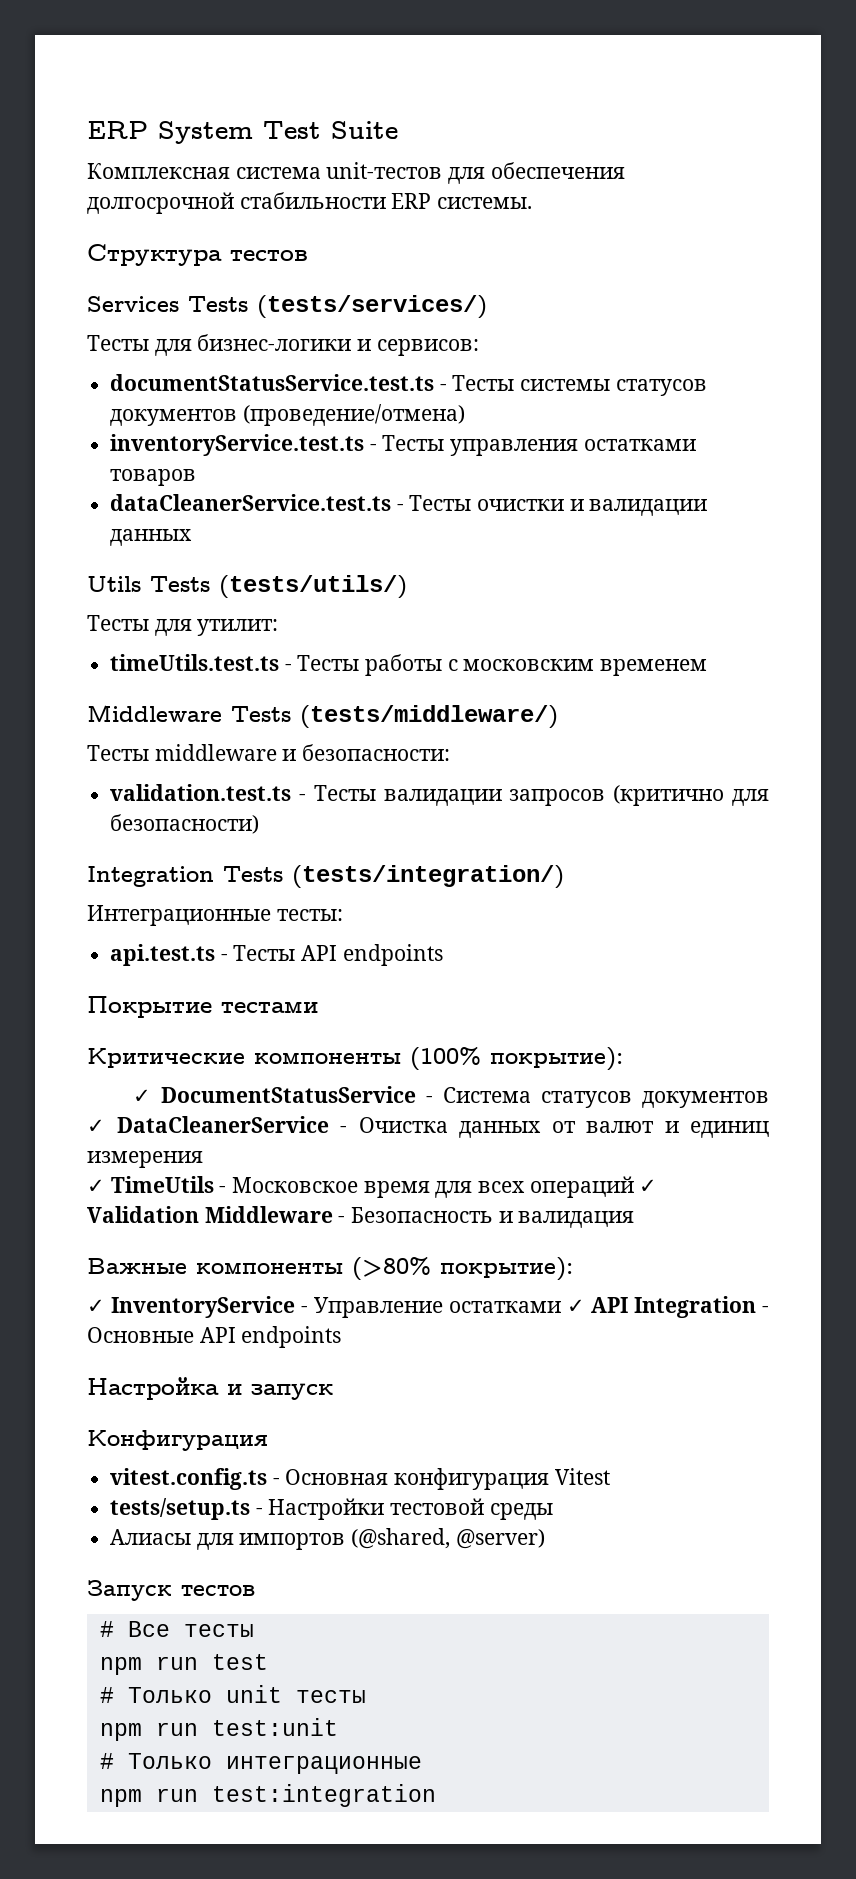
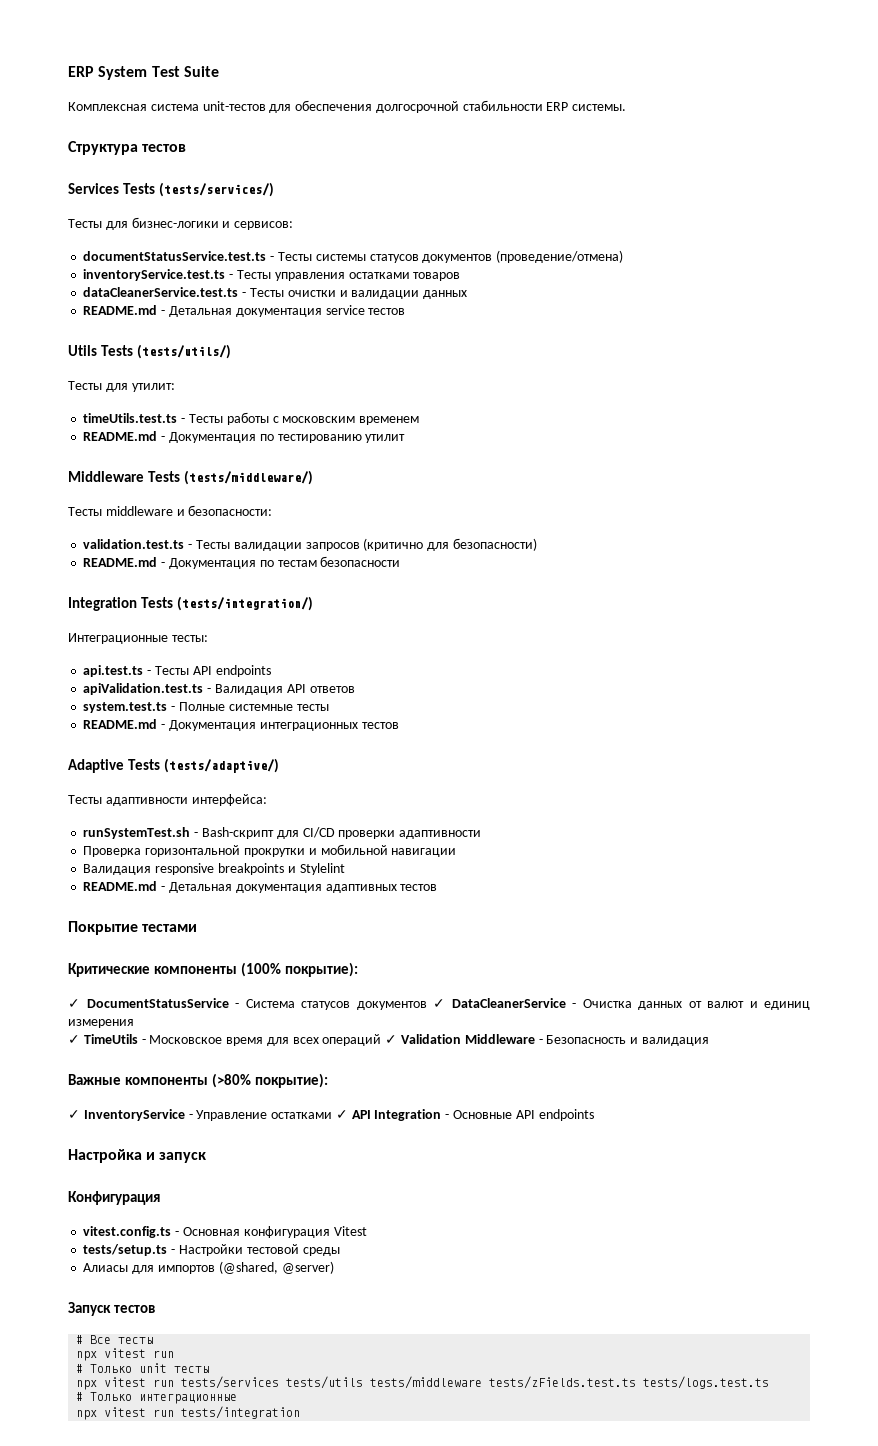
+ README.md - Детальная документация service тестов
+ README.md - Документация по тестированию утилит
+ README.md - Документация по тестам безопасности
+ apiValidation.test.ts - Валидация API ответов
+ system.test.ts - Полные системные тесты
+ README.md - Документация интеграционных тестов
+ Adaptive Tests (tests/adaptive/)
+ Тесты адаптивности интерфейса:
+ runSystemTest.sh - Bash-скрипт для CI/CD проверки адаптивности
+ Проверка горизонтальной прокрутки и мобильной навигации
+ Валидация responsive breakpoints и Stylelint
+ README.md - Детальная документация адаптивных тестов
  # Все тесты
- npm run test
+ npx vitest run
- npm run test:unit
+ npx vitest run tests/services tests/utils tests/middleware tests/zFields.test.ts tests/logs.test.ts
- npm run test:integration
+ npx vitest run tests/integration

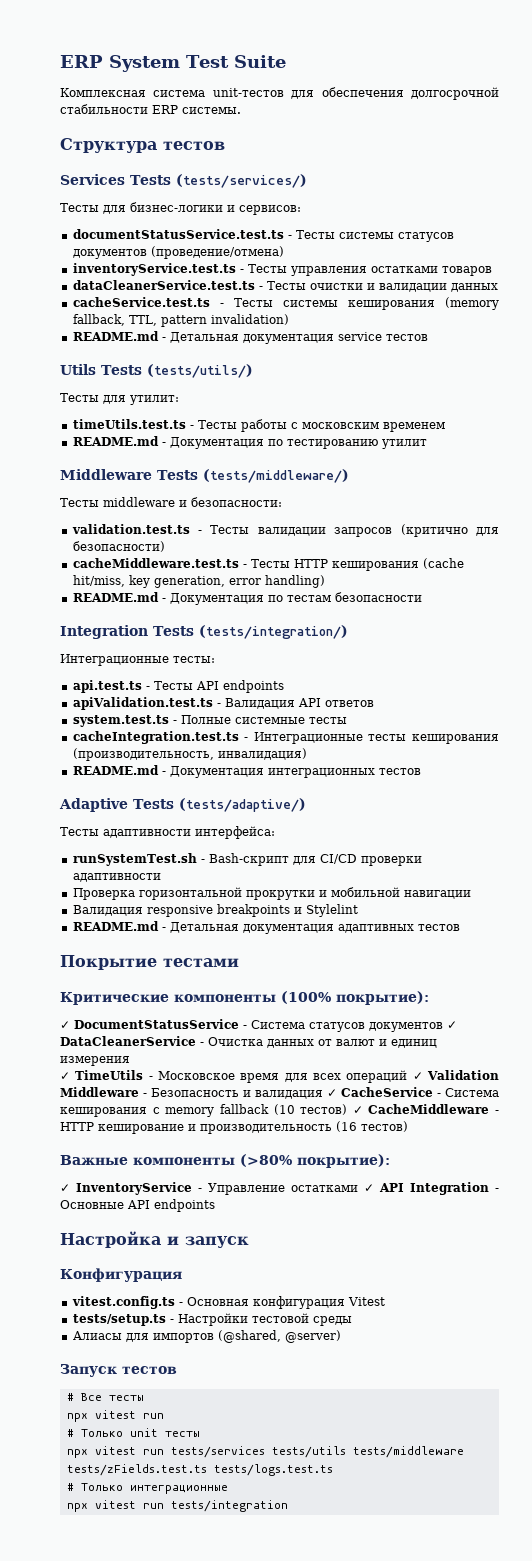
+ cacheService.test.ts - Тесты системы кеширования (memory fallback, TTL, pattern invalidation)
+ cacheMiddleware.test.ts - Тесты HTTP кеширования (cache hit/miss, key generation, error handling)
+ cacheIntegration.test.ts - Интеграционные тесты кеширования (производительность, инвалидация)
- ✓ TimeUtils - Московское время для всех операций ✓ Validation Middleware - Безопасность и валидация
+ ✓ TimeUtils - Московское время для всех операций ✓ Validation Middleware - Безопасность и валидация ✓ CacheService - Система кеширования с memory fallback (10 тестов) ✓ CacheMiddleware - HTTP кеширование и производительность (16 тестов)

